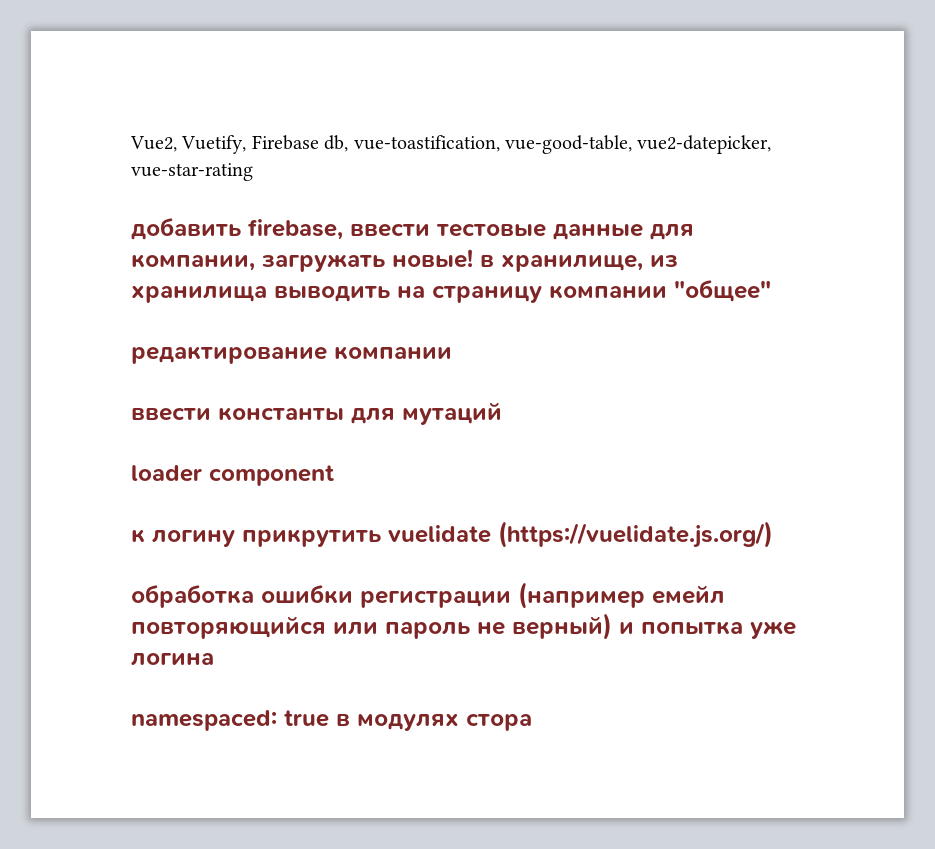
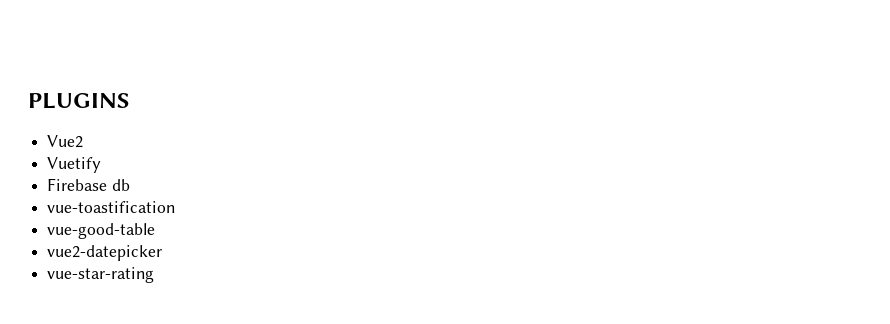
- Vue2, Vuetify, Firebase db, vue-toastification, vue-good-table, vue2-datepicker, vue-star-rating
- добавить firebase, ввести тестовые данные для компании, загружать новые! в хранилище, из хранилища выводить на страницу компании "общее"
- редактирование компании
- ввести константы для мутаций
- loader component
- к логину прикрутить vuelidate (https://vuelidate.js.org/)
- обработка ошибки регистрации (например емейл повторяющийся или пароль не верный) и попытка уже логина
- namespaced: true в модулях стора
+ PLUGINS
+ Vue2
+ Vuetify
+ Firebase db
+ vue-toastification
+ vue-good-table
+ vue2-datepicker
+ vue-star-rating

